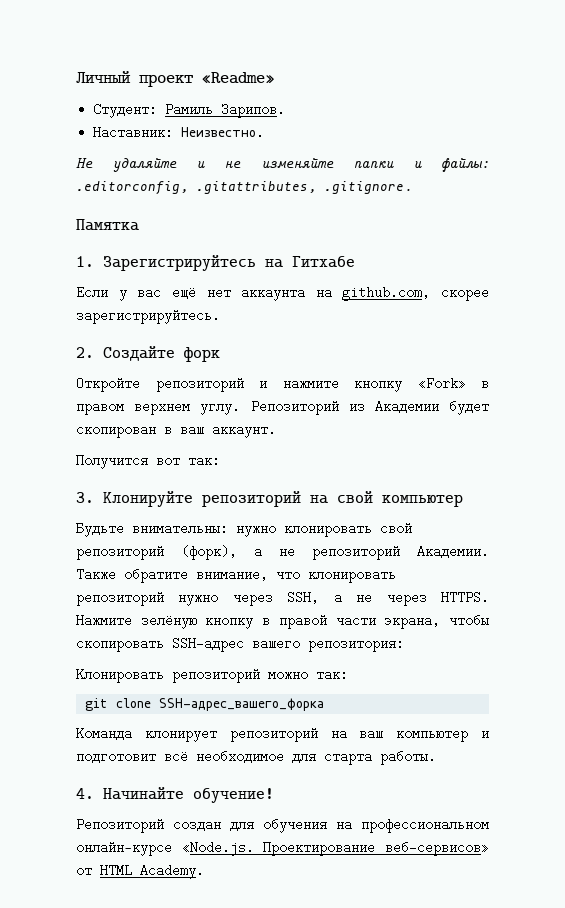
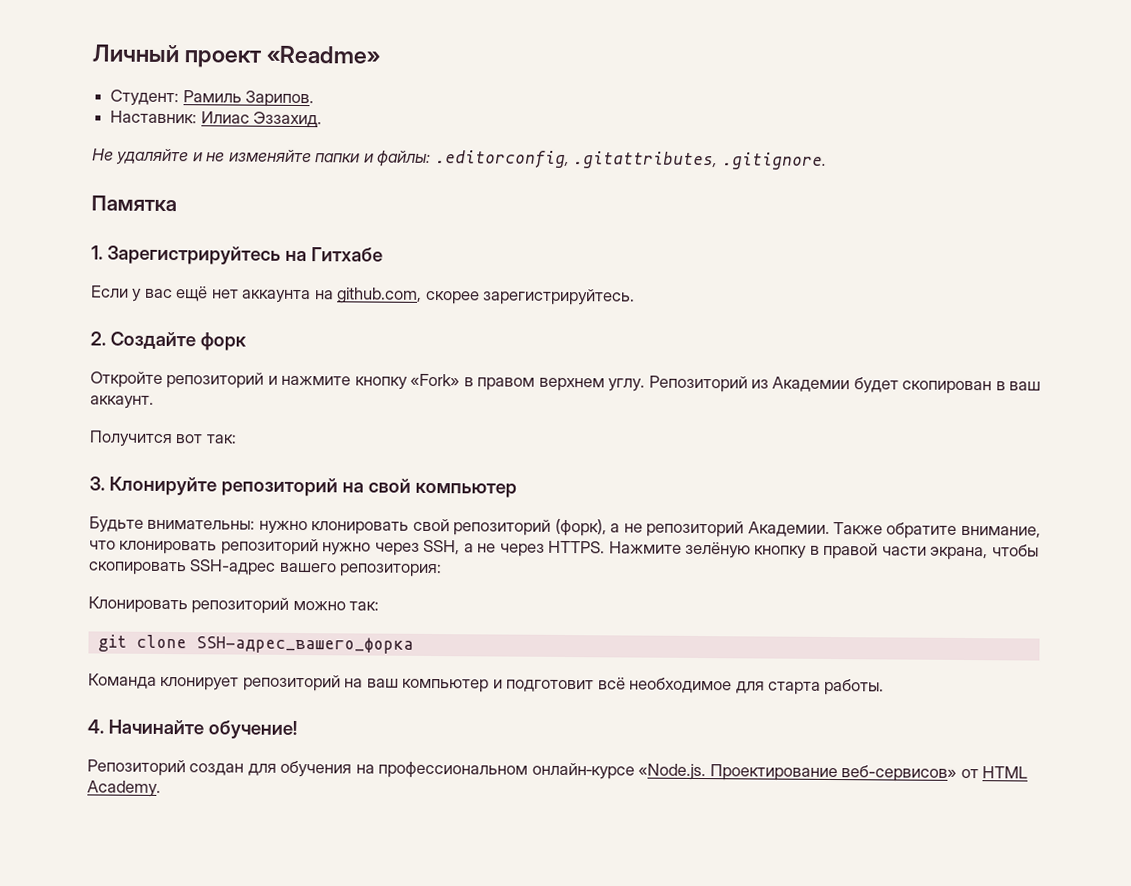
- Наставник: Неизвестно.
+ Наставник: Илиас Эззахид.

